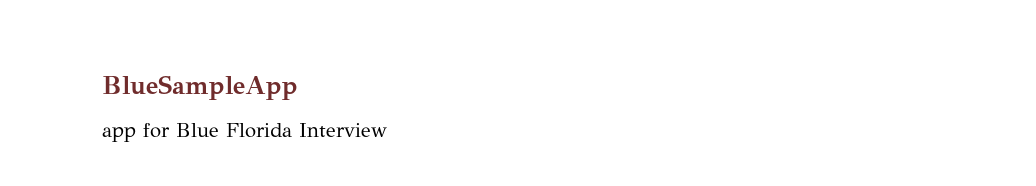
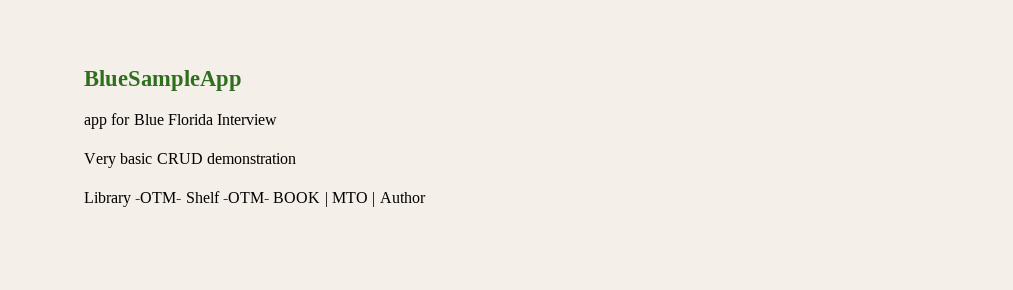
+ Very basic CRUD demonstration
+ Library -OTM- Shelf -OTM- BOOK | MTO | Author

